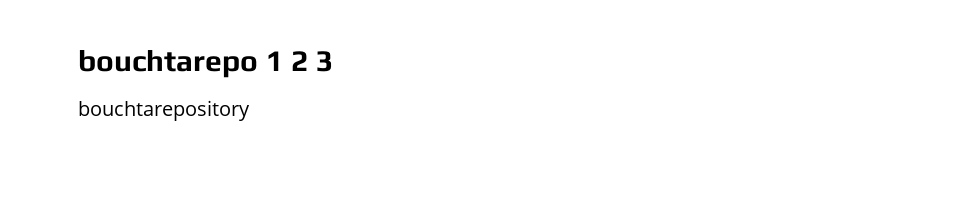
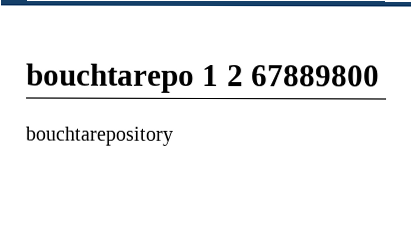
- bouchtarepo 1 2 3
+ bouchtarepo 1 2 67889800

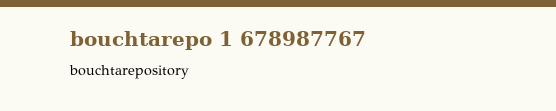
- bouchtarepo 1 2 67889800
+ bouchtarepo 1 678987767

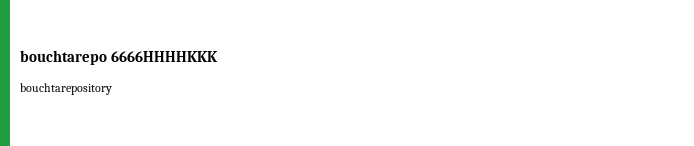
- bouchtarepo 1 678987767
+ bouchtarepo 6666HHHHKKK

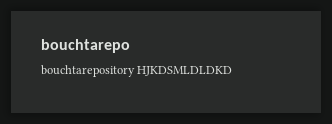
- bouchtarepo 6666HHHHKKK
+ bouchtarepo
- bouchtarepository
+ bouchtarepository HJKDSMLDLDKD

